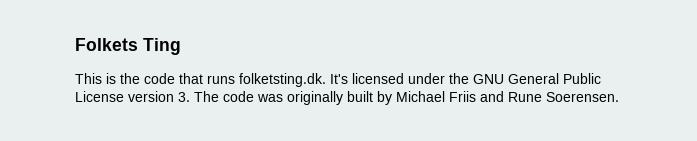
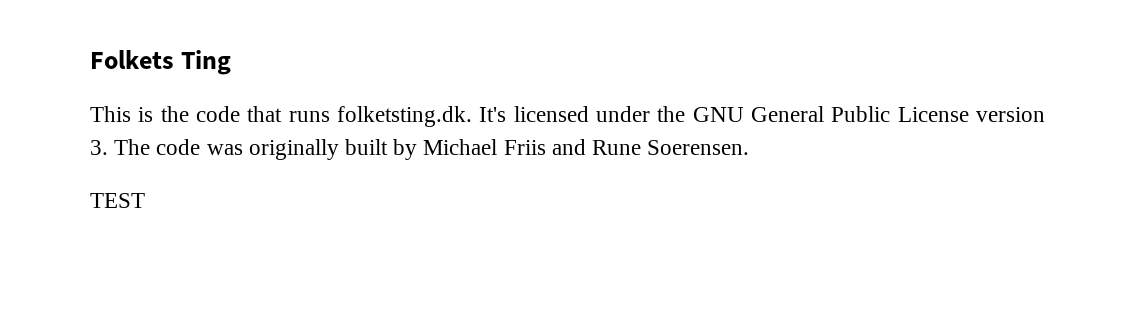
+ TEST

